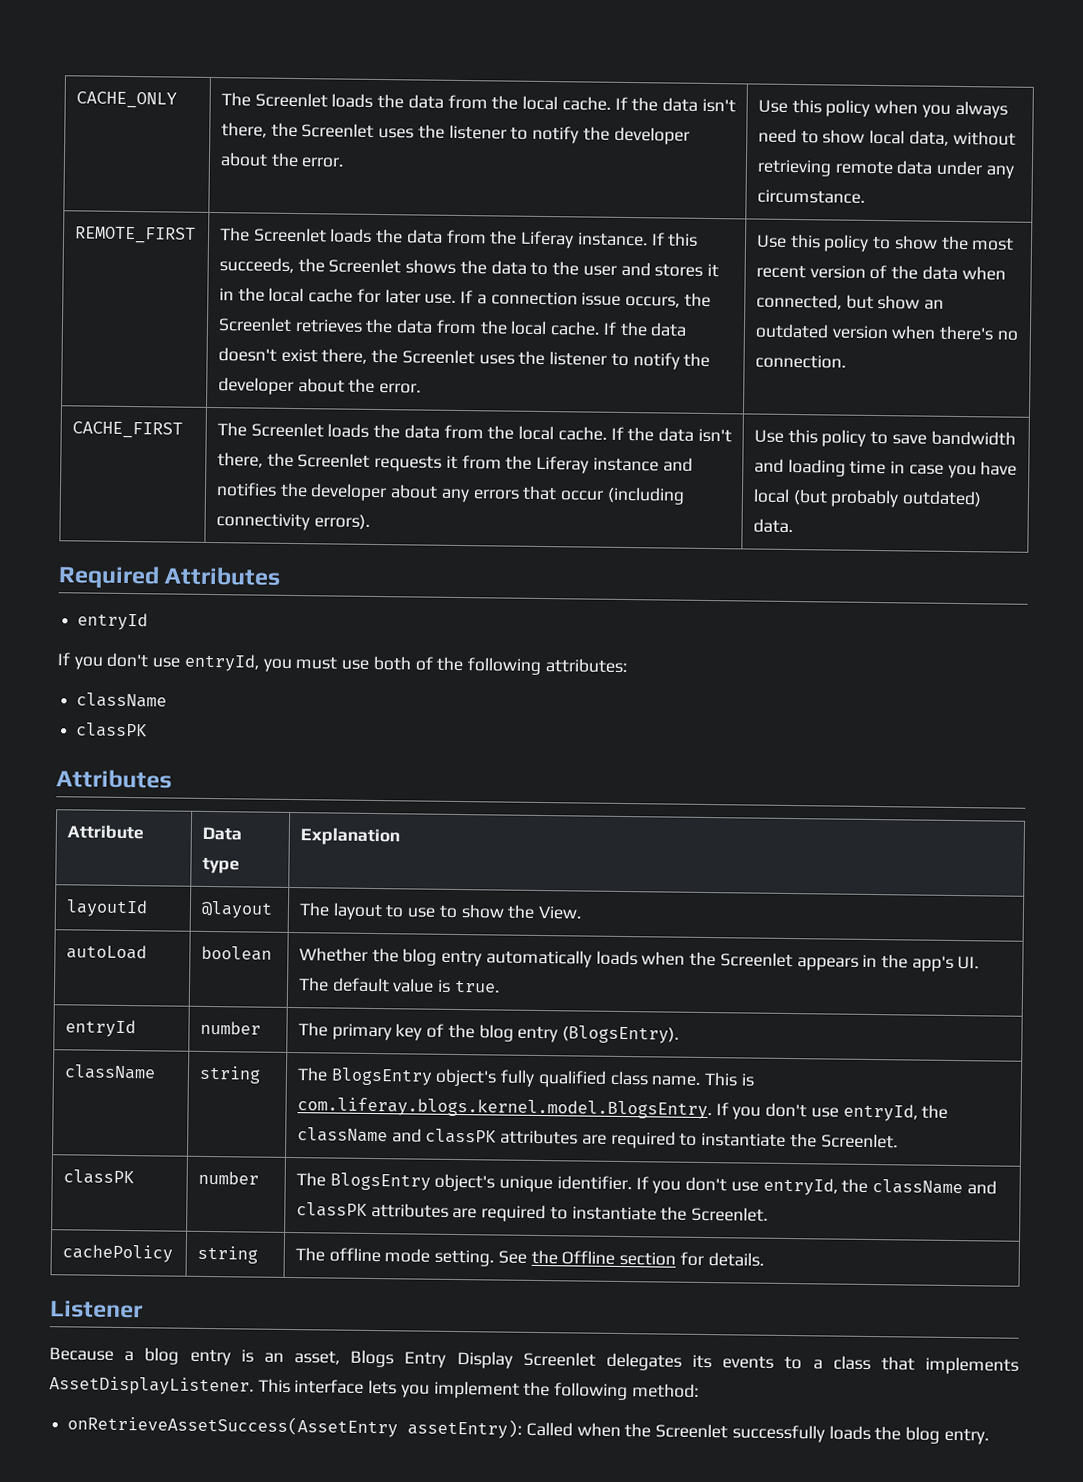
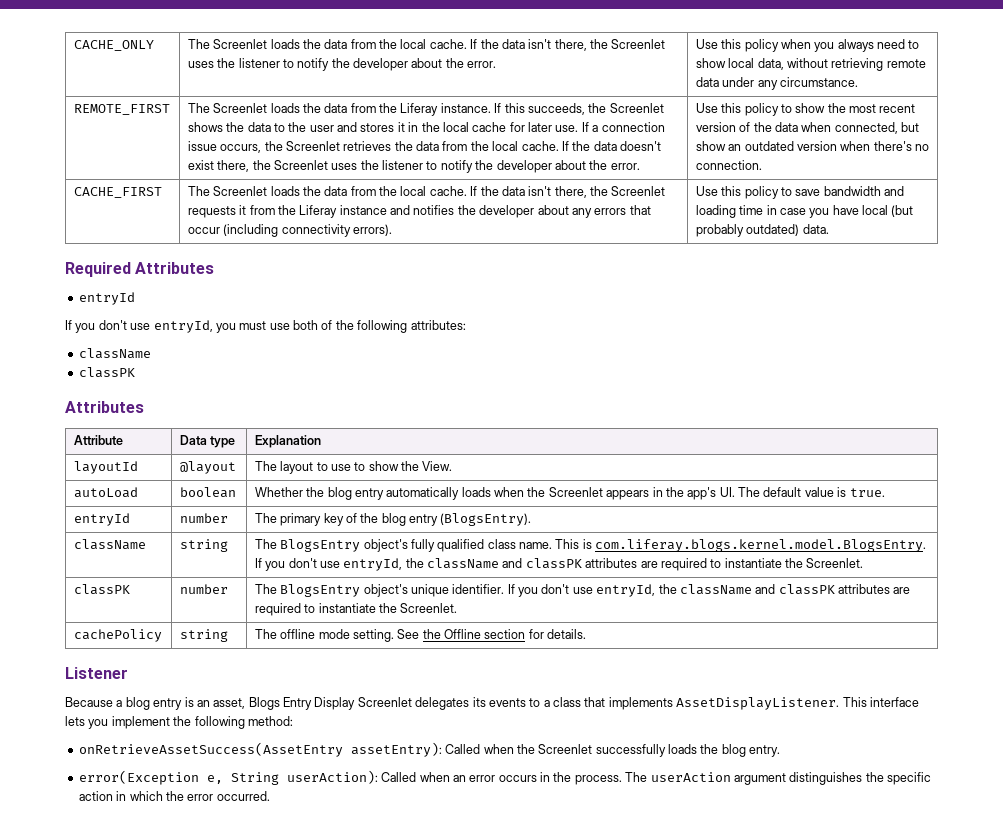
+ error(Exception e, String userAction): Called when an error occurs in the process. The userAction argument distinguishes the specific action in which the error occurred.

